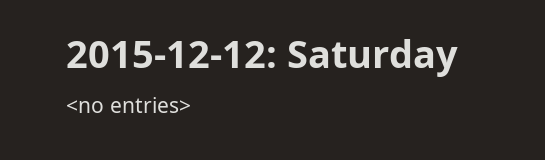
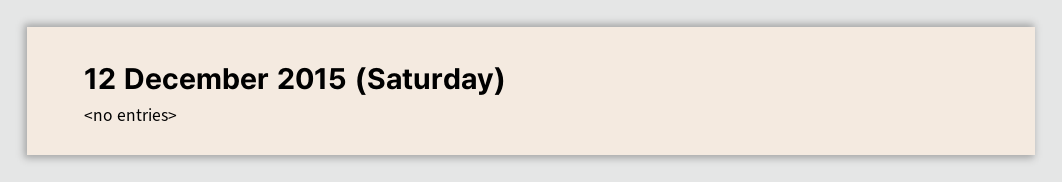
- 2015-12-12: Saturday
+ 12 December 2015 (Saturday)

